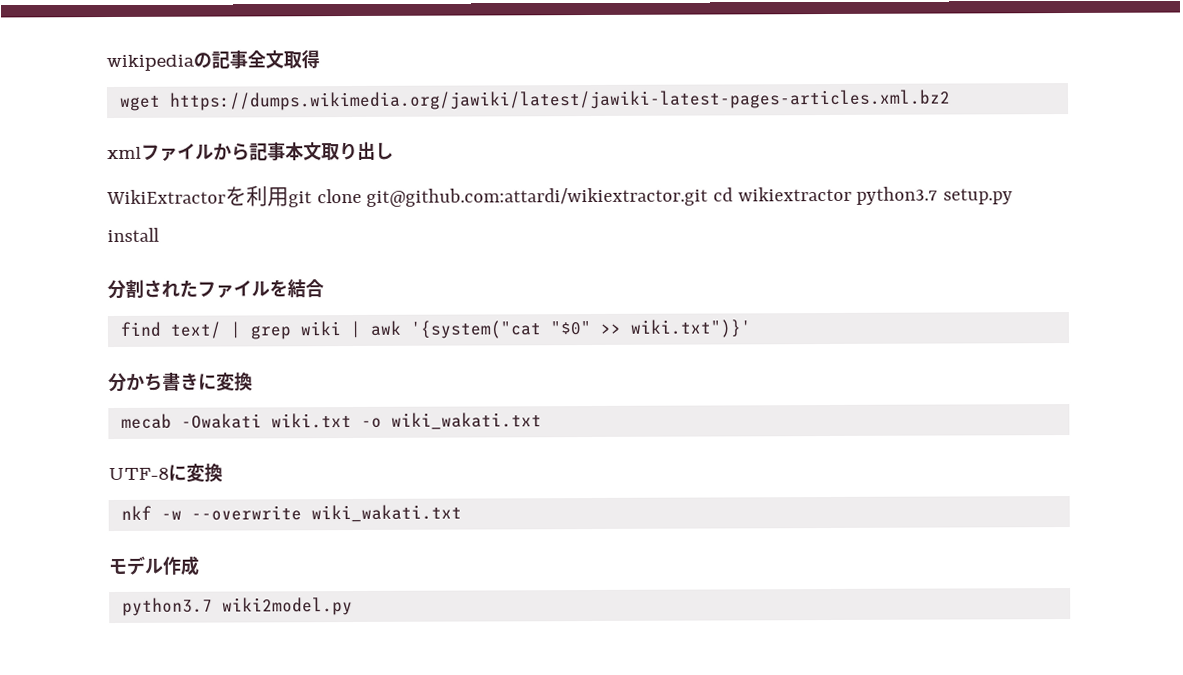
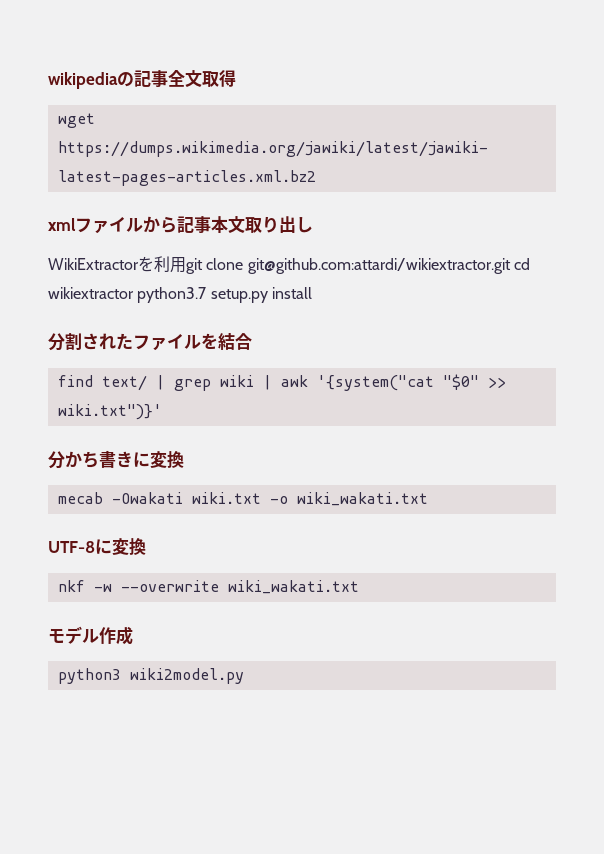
- python3.7 wiki2model.py
+ python3 wiki2model.py

